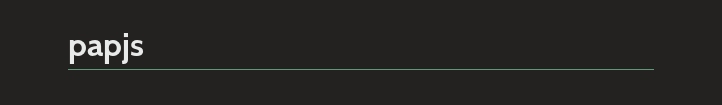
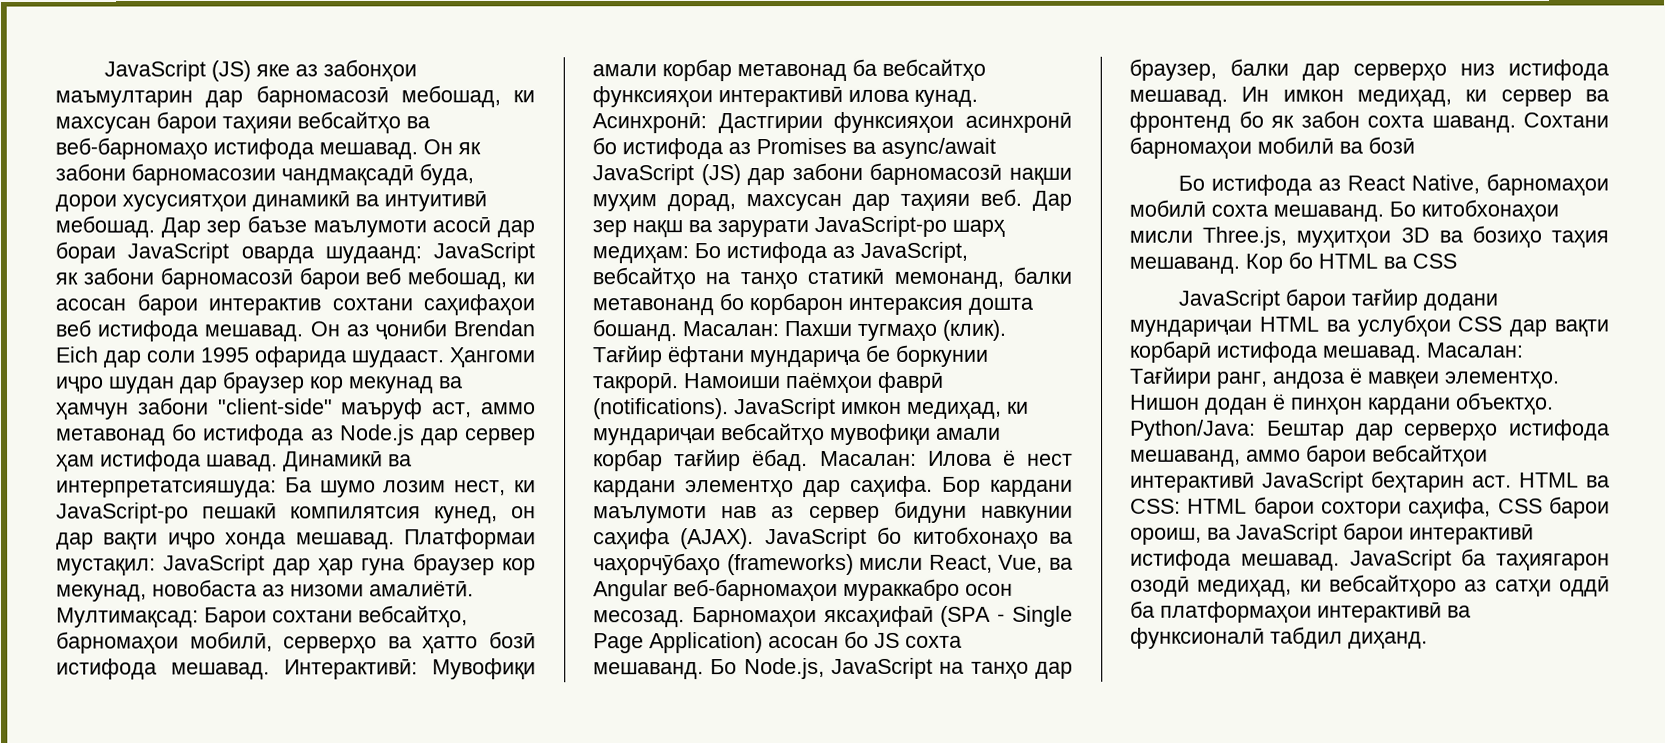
- papjs
+ JavaScript (JS) яке аз забонҳои маъмултарин дар барномасозӣ мебошад, ки махсусан барои таҳияи вебсайтҳо ва веб-барномаҳо истифода мешавад. Он як забони барномасозии чандмақсадӣ буда, дорои хусусиятҳои динамикӣ ва интуитивӣ мебошад. Дар зер баъзе маълумоти асосӣ дар бораи JavaScript оварда шудаанд: JavaScript як забони барномасозӣ барои веб мебошад, ки асосан барои интерактив сохтани саҳифаҳои веб истифода мешавад. Он аз ҷониби Brendan Eich дар соли 1995 офарида шудааст. Ҳангоми иҷро шудан дар браузер кор мекунад ва ҳамчун забони "client-side" маъруф аст, аммо метавонад бо истифода аз Node.js дар сервер ҳам истифода шавад. Динамикӣ ва интерпретатсияшуда: Ба шумо лозим нест, ки JavaScript-ро пешакӣ компилятсия кунед, он дар вақти иҷро хонда мешавад. Платформаи мустақил: JavaScript дар ҳар гуна браузер кор мекунад, новобаста аз низоми амалиётӣ. Мултимақсад: Барои сохтани вебсайтҳо, барномаҳои мобилӣ, серверҳо ва ҳатто бозӣ истифода мешавад. Интерактивӣ: Мувофиқи амали корбар метавонад ба вебсайтҳо функсияҳои интерактивӣ илова кунад. Асинхронӣ: Дастгирии функсияҳои асинхронӣ бо истифода аз Promises ва async/await JavaScript (JS) дар забони барномасозӣ нақши муҳим дорад, махсусан дар таҳияи веб. Дар зер нақш ва зарурати JavaScript-ро шарҳ медиҳам: Бо истифода аз JavaScript, вебсайтҳо на танҳо статикӣ мемонанд, балки метавонанд бо корбарон интераксия дошта бошанд. Масалан: Пахши тугмаҳо (клик). Тағйир ёфтани мундариҷа бе боркунии такрорӣ. Намоиши паёмҳои фаврӣ (notifications). JavaScript имкон медиҳад, ки мундариҷаи вебсайтҳо мувофиқи амали корбар тағйир ёбад. Масалан: Илова ё нест кардани элементҳо дар саҳифа. Бор кардани маълумоти нав аз сервер бидуни навкунии саҳифа (AJAX). JavaScript бо китобхонаҳо ва чаҳорчӯбаҳо (frameworks) мисли React, Vue, ва Angular веб-барномаҳои мураккабро осон месозад. Барномаҳои яксаҳифаӣ (SPA - Single Page Application) асосан бо JS сохта мешаванд. Бо Node.js, JavaScript на танҳо дар браузер, балки дар серверҳо низ истифода мешавад. Ин имкон медиҳад, ки сервер ва фронтенд бо як забон сохта шаванд. Сохтани барномаҳои мобилӣ ва бозӣ
+ Бо истифода аз React Native, барномаҳои мобилӣ сохта мешаванд. Бо китобхонаҳои мисли Three.js, муҳитҳои 3D ва бозиҳо таҳия мешаванд. Кор бо HTML ва CSS
+ JavaScript барои тағйир додани мундариҷаи HTML ва услубҳои CSS дар вақти корбарӣ истифода мешавад. Масалан: Тағйири ранг, андоза ё мавқеи элементҳо. Нишон додан ё пинҳон кардани объектҳо. Python/Java: Бештар дар серверҳо истифода мешаванд, аммо барои вебсайтҳои интерактивӣ JavaScript беҳтарин аст. HTML ва CSS: HTML барои сохтори саҳифа, CSS барои ороиш, ва JavaScript барои интерактивӣ истифода мешавад. JavaScript ба таҳиягарон озодӣ медиҳад, ки вебсайтҳоро аз сатҳи оддӣ ба платформаҳои интерактивӣ ва функсионалӣ табдил диҳанд.

